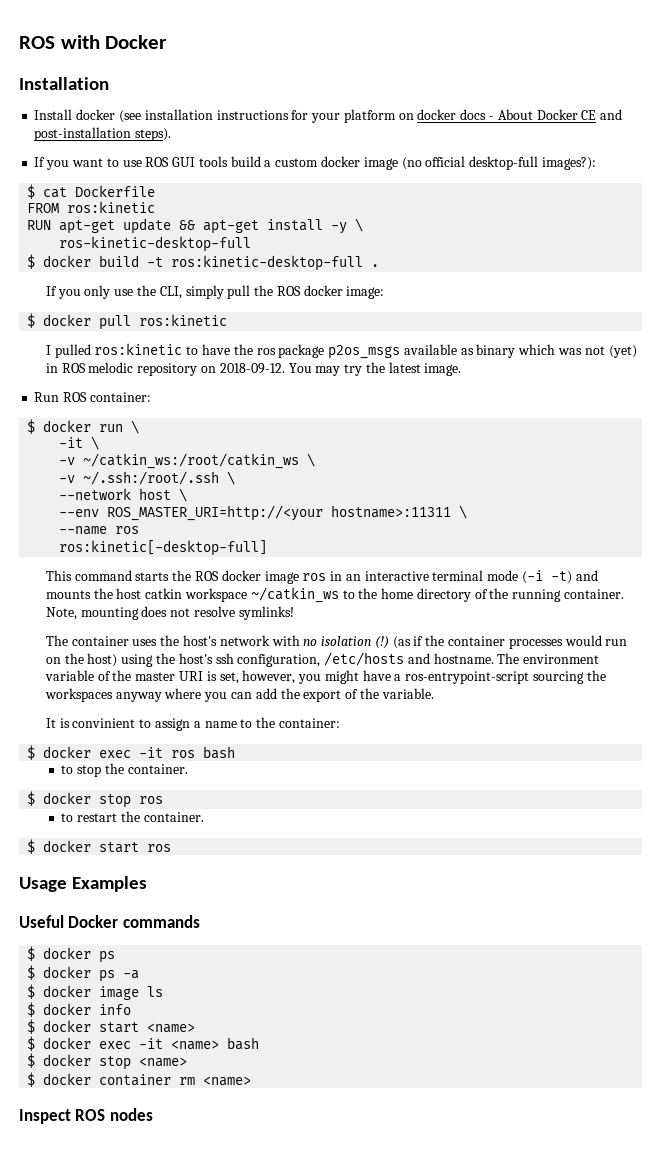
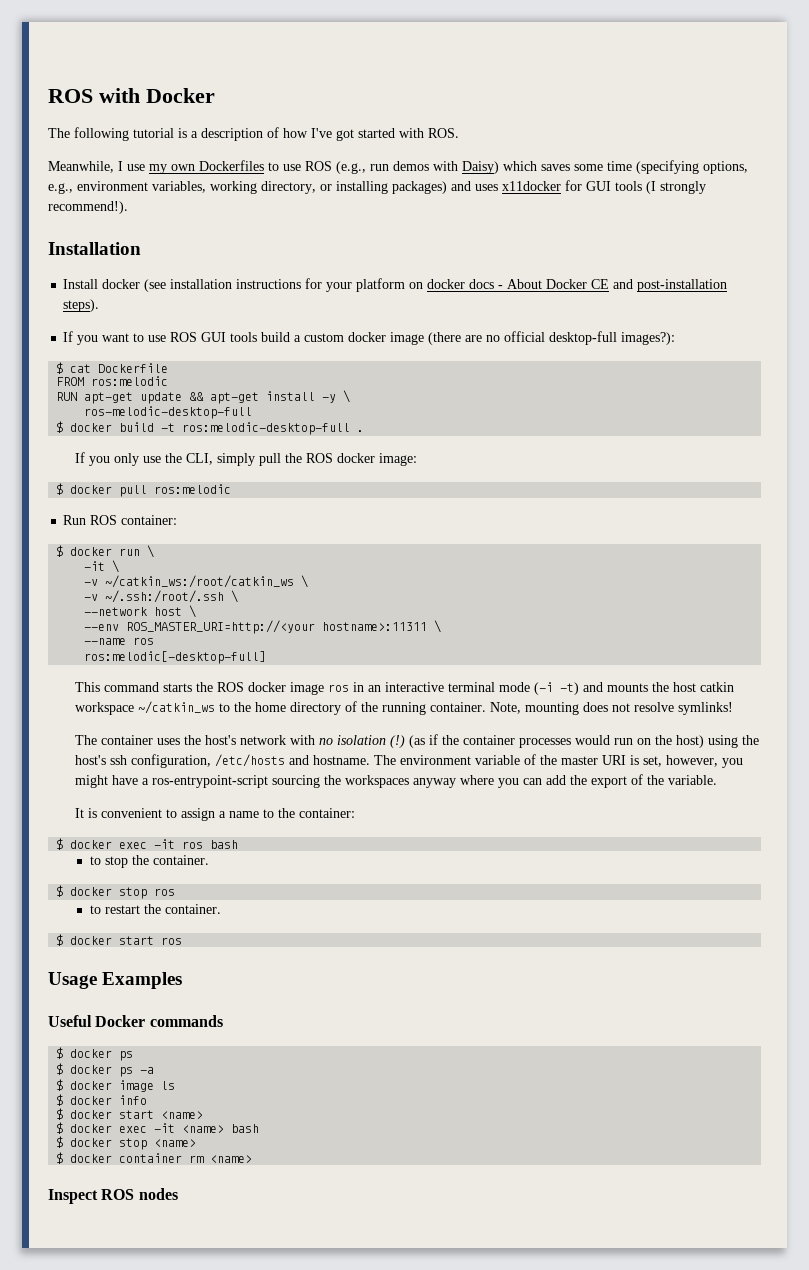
+ The following tutorial is a description of how I've got started with ROS.
+ Meanwhile, I use my own Dockerfiles to use ROS (e.g., run demos with Daisy) which saves some time (specifying options, e.g., environment variables, working directory, or installing packages) and uses x11docker for GUI tools (I strongly recommend!).
- If you want to use ROS GUI tools build a custom docker image (no official desktop-full images?):
+ If you want to use ROS GUI tools build a custom docker image (there are no official desktop-full images?):
- FROM ros:kinetic
+ FROM ros:melodic
- ros-kinetic-desktop-full
+ ros-melodic-desktop-full
- $ docker build -t ros:kinetic-desktop-full .
+ $ docker build -t ros:melodic-desktop-full .
- $ docker pull ros:kinetic
- I pulled ros:kinetic to have the ros package p2os_msgs available as binary which was not (yet) in ROS melodic repository on 2018-09-12. You may try the latest image.
+ $ docker pull ros:melodic
- ros:kinetic[-desktop-full]
+ ros:melodic[-desktop-full]
- It is convinient to assign a name to the container:
+ It is convenient to assign a name to the container:

